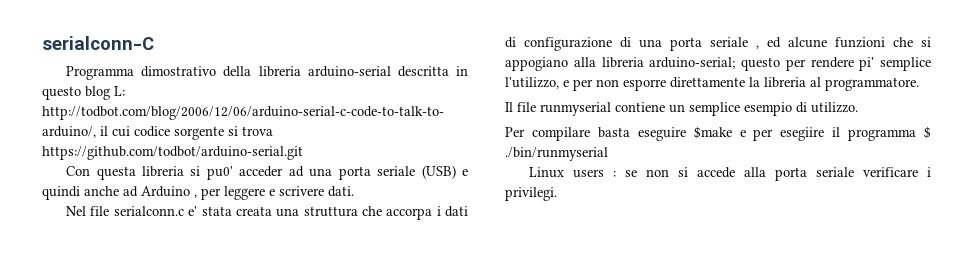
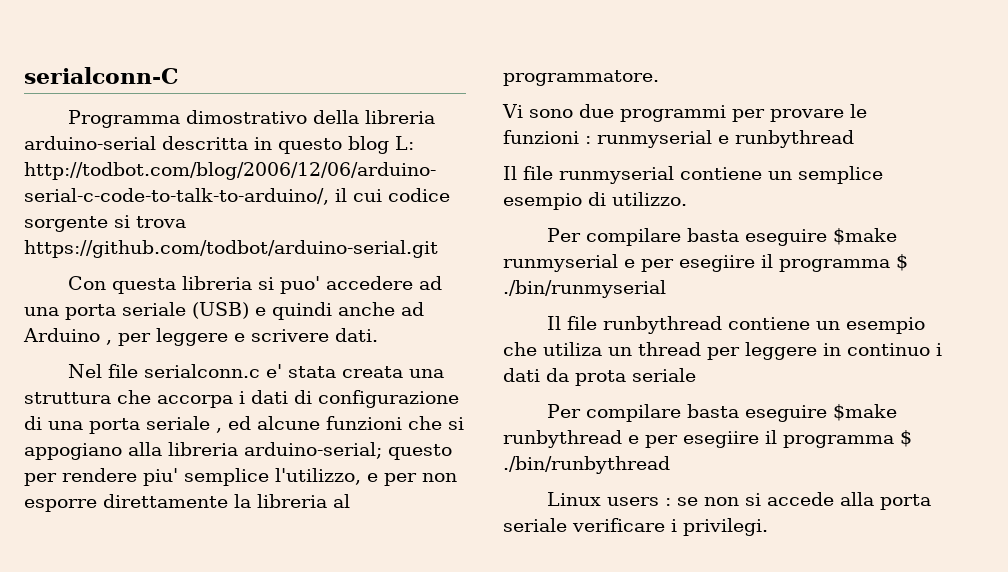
- Con questa libreria si pu0' acceder ad una porta seriale (USB) e quindi anche ad Arduino , per leggere e scrivere dati.
+ Con questa libreria si puo' accedere ad una porta seriale (USB) e quindi anche ad Arduino , per leggere e scrivere dati.
- Nel file serialconn.c e' stata creata una struttura che accorpa i dati di configurazione di una porta seriale , ed alcune funzioni che si appogiano alla libreria arduino-serial; questo per rendere pi' semplice l'utilizzo, e per non esporre direttamente la libreria al programmatore.
+ Nel file serialconn.c e' stata creata una struttura che accorpa i dati di configurazione di una porta seriale , ed alcune funzioni che si appogiano alla libreria arduino-serial; questo per rendere piu' semplice l'utilizzo, e per non esporre direttamente la libreria al programmatore.
+ Vi sono due programmi per provare le funzioni : runmyserial e runbythread
- Per compilare basta eseguire $make e per esegiire il programma $ ./bin/runmyserial
+ Per compilare basta eseguire $make runmyserial e per esegiire il programma $ ./bin/runmyserial
+ Il file runbythread contiene un esempio che utiliza un thread per leggere in continuo i dati da prota seriale
+ Per compilare basta eseguire $make runbythread e per esegiire il programma $ ./bin/runbythread

